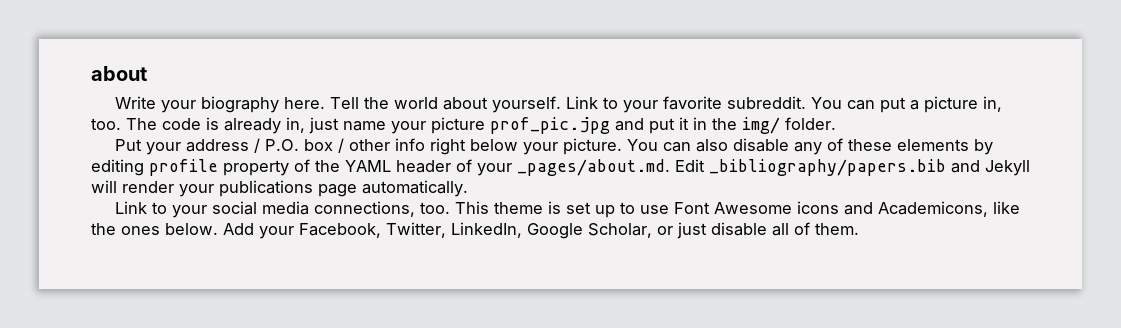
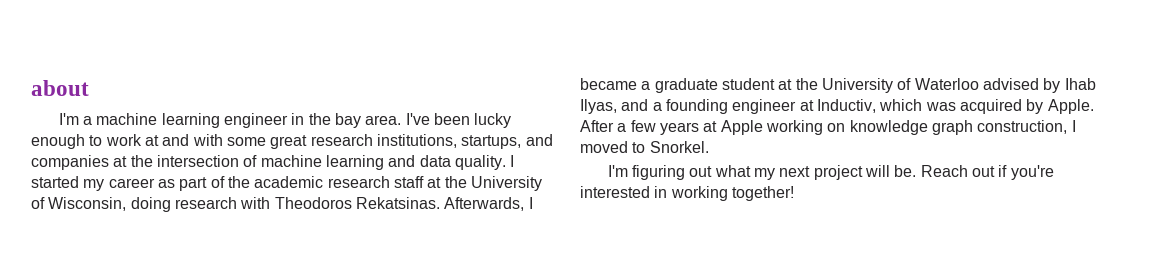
- Write your biography here. Tell the world about yourself. Link to your favorite subreddit. You can put a picture in, too. The code is already in, just name your picture prof_pic.jpg and put it in the img/ folder.
- Put your address / P.O. box / other info right below your picture. You can also disable any of these elements by editing profile property of the YAML header of your _pages/about.md. Edit _bibliography/papers.bib and Jekyll will render your publications page automatically.
- Link to your social media connections, too. This theme is set up to use Font Awesome icons and Academicons, like the ones below. Add your Facebook, Twitter, LinkedIn, Google Scholar, or just disable all of them.
+ I'm a machine learning engineer in the bay area. I've been lucky enough to work at and with some great research institutions, startups, and companies at the intersection of machine learning and data quality. I started my career as part of the academic research staff at the University of Wisconsin, doing research with Theodoros Rekatsinas. Afterwards, I became a graduate student at the University of Waterloo advised by Ihab Ilyas, and a founding engineer at Inductiv, which was acquired by Apple. After a few years at Apple working on knowledge graph construction, I moved to Snorkel.
+ I'm figuring out what my next project will be. Reach out if you're interested in working together!

